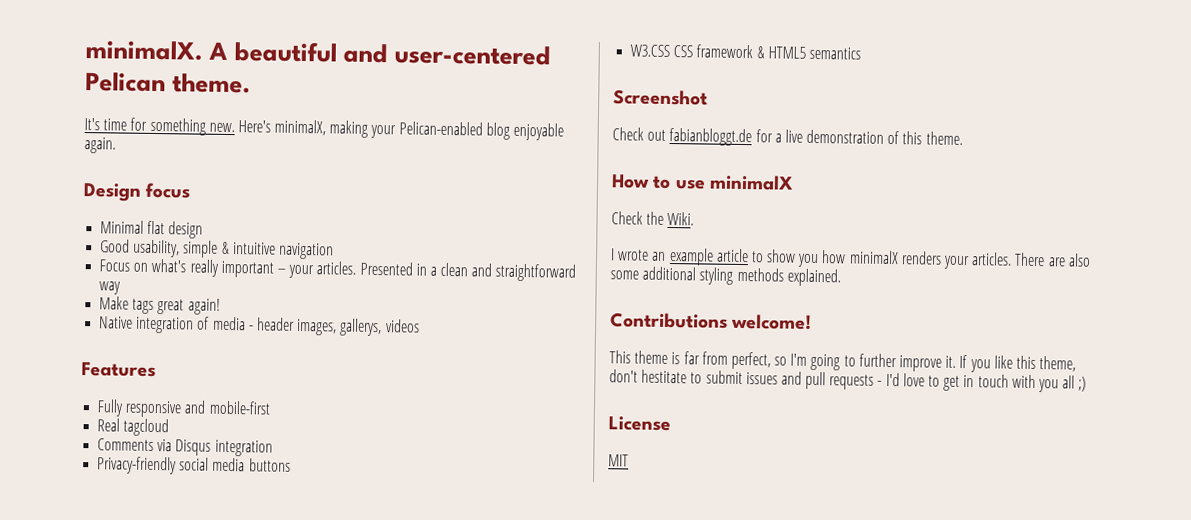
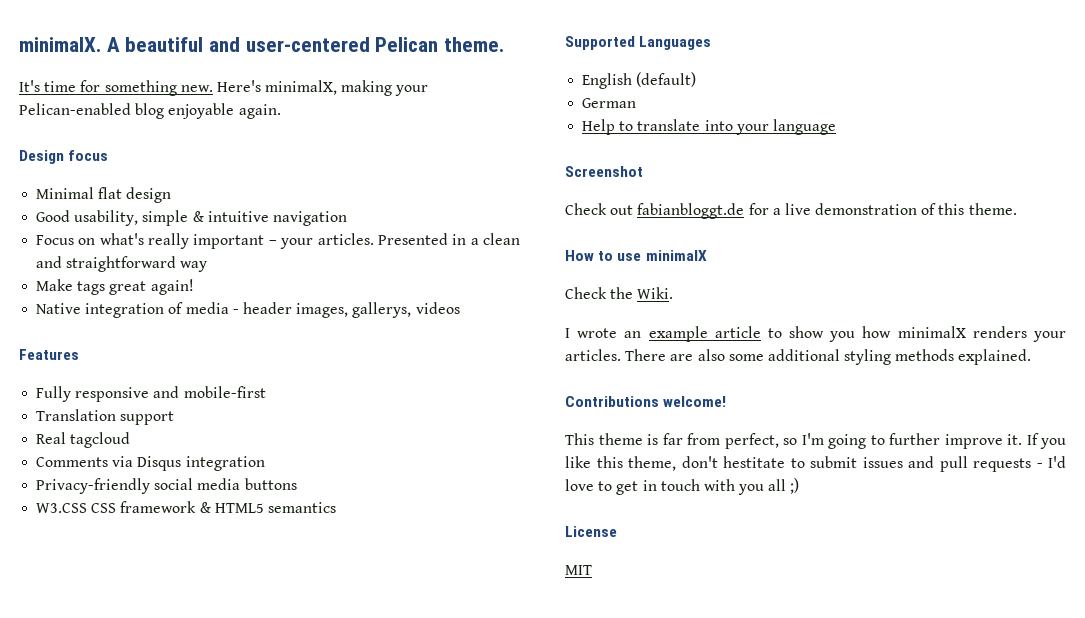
+ Translation support
+ Supported Languages
+ English (default)
+ German
+ Help to translate into your language

